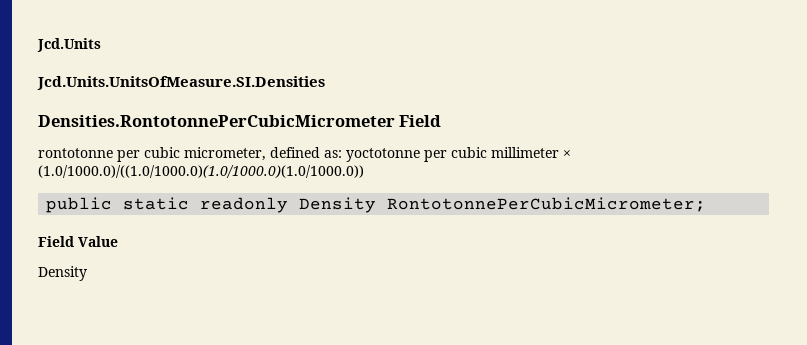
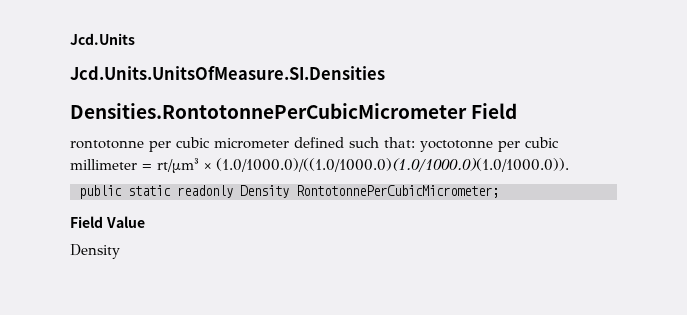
- rontotonne per cubic micrometer, defined as: yoctotonne per cubic millimeter × (1.0/1000.0)/((1.0/1000.0)(1.0/1000.0)(1.0/1000.0))
+ rontotonne per cubic micrometer defined such that: yoctotonne per cubic millimeter = rt/μm³ × (1.0/1000.0)/((1.0/1000.0)(1.0/1000.0)(1.0/1000.0)).

